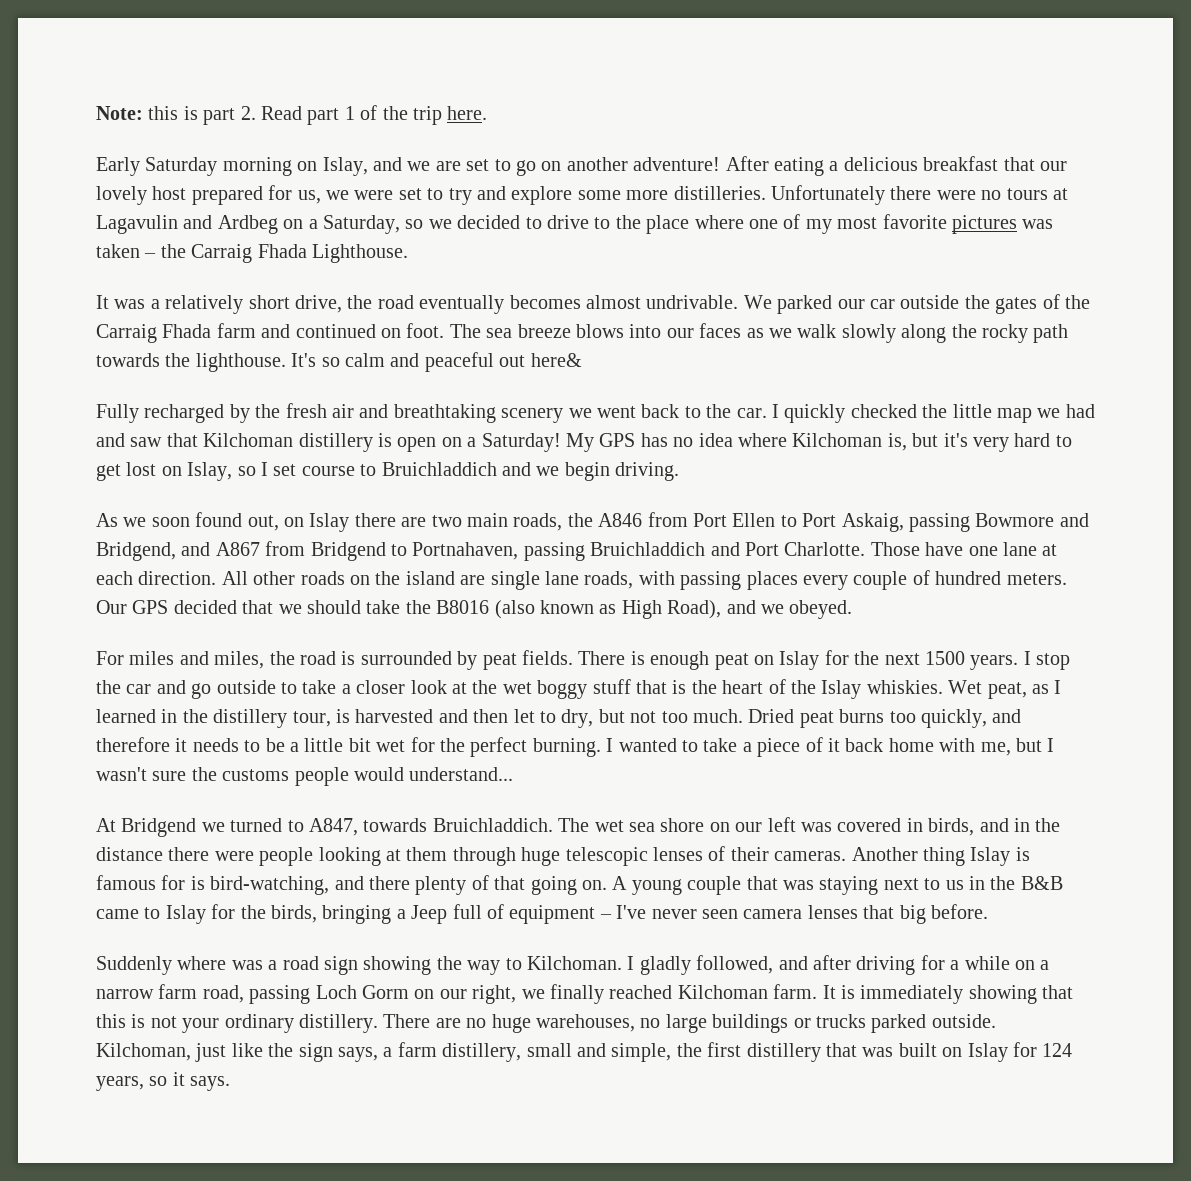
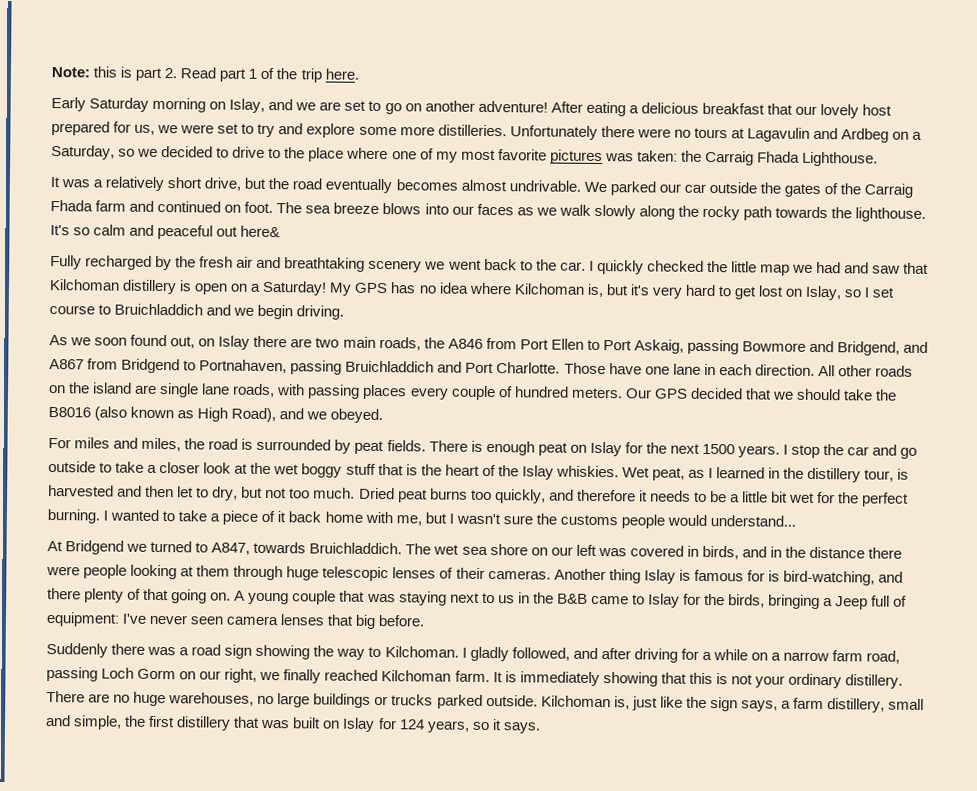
- Unfortunately there were no tours at Lagavulin and Ardbeg on a Saturday, so we decided to drive to the place where one of my most favorite pictures was taken – the Carraig Fhada Lighthouse.
+ Unfortunately there were no tours at Lagavulin and Ardbeg on a Saturday, so we decided to drive to the place where one of my most favorite pictures was taken: the Carraig Fhada Lighthouse.
- It was a relatively short drive, the road eventually becomes almost undrivable.
+ It was a relatively short drive, but the road eventually becomes almost undrivable.
- Those have one lane at each direction.
+ Those have one lane in each direction.
- A young couple that was staying next to us in the B&B came to Islay for the birds, bringing a Jeep full of equipment – I've never seen camera lenses that big before.
+ A young couple that was staying next to us in the B&B came to Islay for the birds, bringing a Jeep full of equipment: I've never seen camera lenses that big before.
- Suddenly where was a road sign showing the way to Kilchoman.
+ Suddenly there was a road sign showing the way to Kilchoman.
- Kilchoman, just like the sign says, a farm distillery, small and simple, the first distillery that was built on Islay for 124 years, so it says.
+ Kilchoman is, just like the sign says, a farm distillery, small and simple, the first distillery that was built on Islay for 124 years, so it says.

